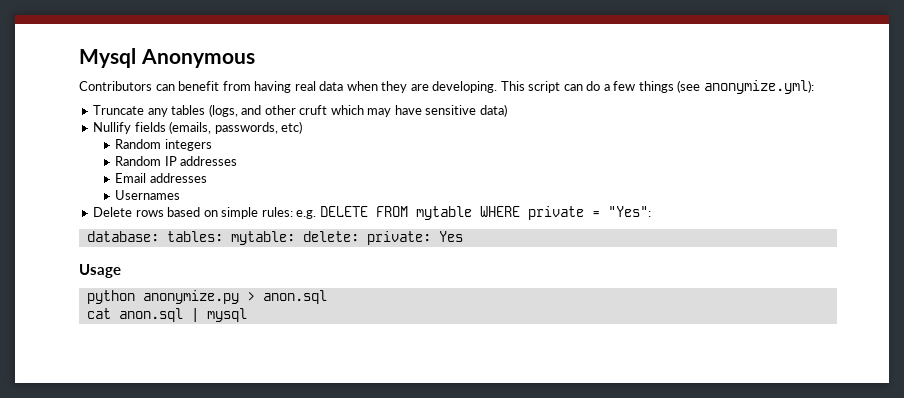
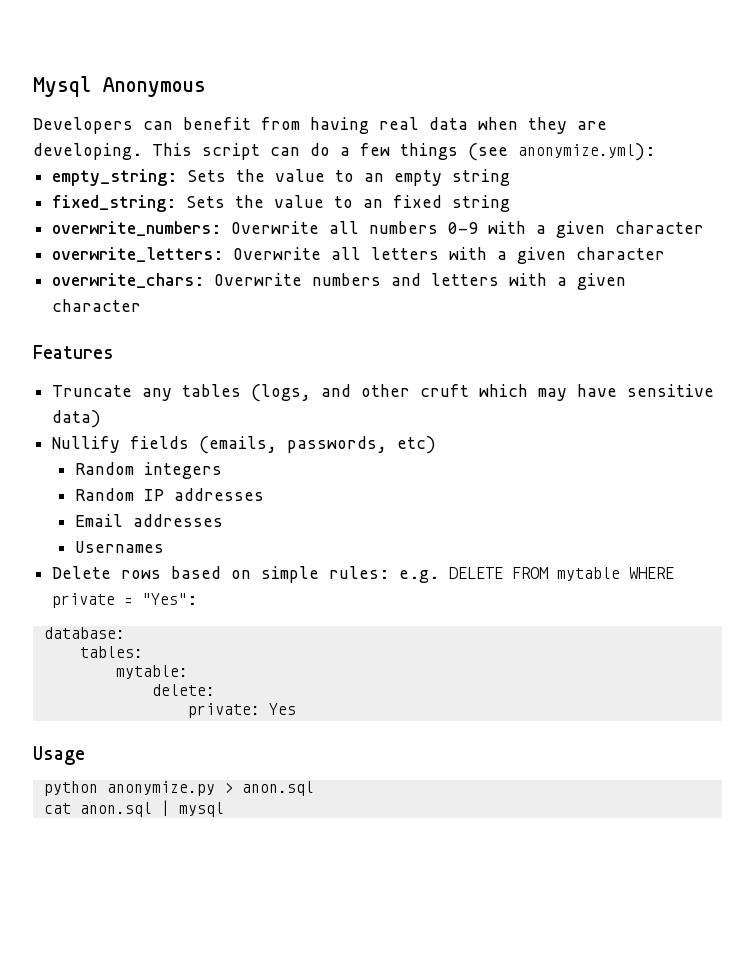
- Contributors can benefit from having real data when they are developing.
+ Developers can benefit from having real data when they are developing.
+ empty_string: Sets the value to an empty string
+ fixed_string: Sets the value to an fixed string
+ overwrite_numbers: Overwrite all numbers 0-9 with a given character
+ overwrite_letters: Overwrite all letters with a given character
+ overwrite_chars: Overwrite numbers and letters with a given character
+ Features
- database: tables: mytable: delete: private: Yes
+ database:
+ tables:
+ mytable:
+ delete:
+ private: Yes

